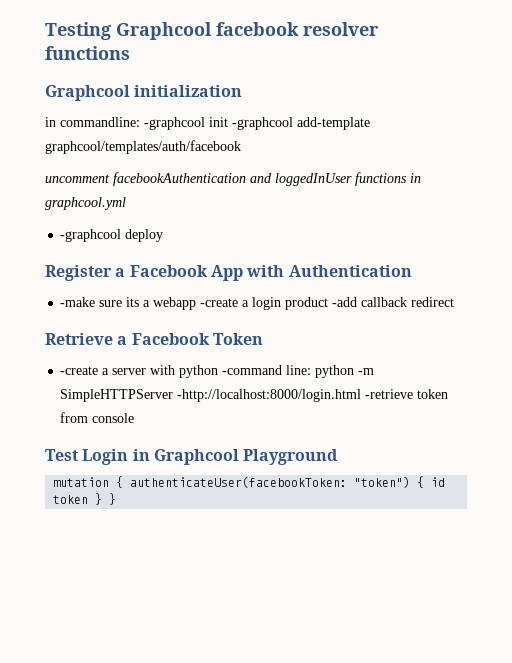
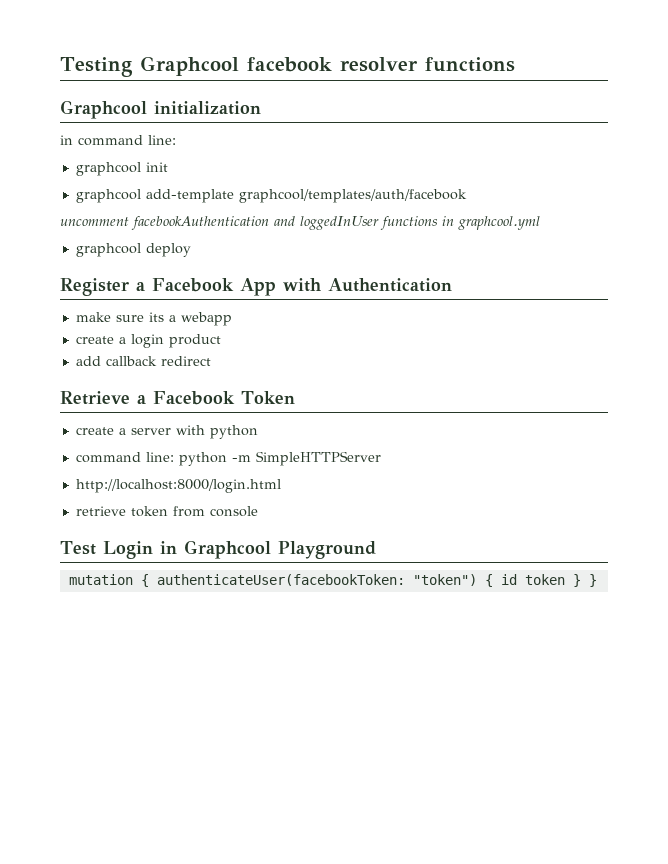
- in commandline: -graphcool init -graphcool add-template graphcool/templates/auth/facebook
+ in command line:
+ graphcool init
+ graphcool add-template graphcool/templates/auth/facebook
- -graphcool deploy
+ graphcool deploy
- -make sure its a webapp -create a login product -add callback redirect
+ make sure its a webapp
+ create a login product
+ add callback redirect
- -create a server with python -command line: python -m SimpleHTTPServer -http://localhost:8000/login.html -retrieve token from console
+ create a server with python
+ command line: python -m SimpleHTTPServer
+ http://localhost:8000/login.html
+ retrieve token from console

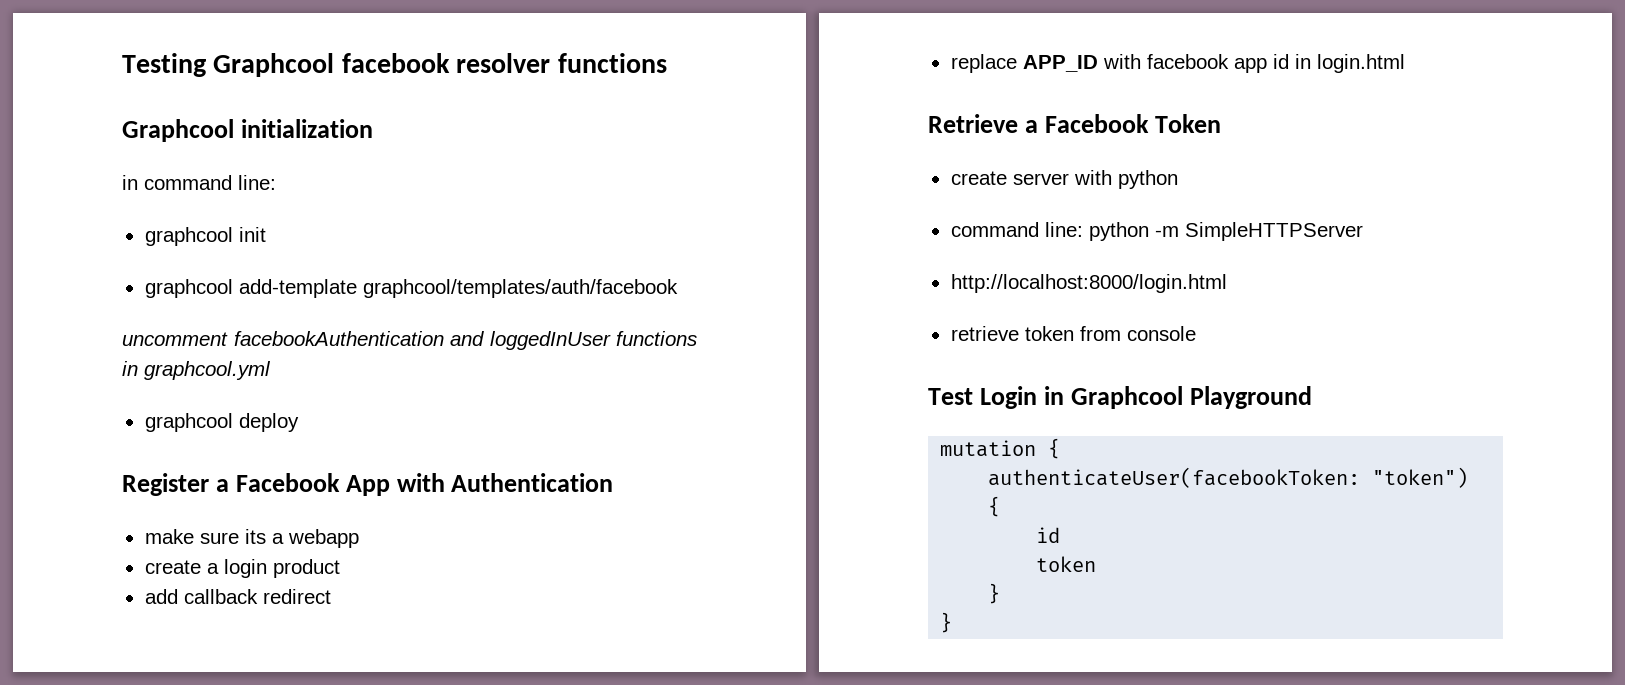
+ replace APP_ID with facebook app id in login.html
- create a server with python
+ create server with python
- mutation { authenticateUser(facebookToken: "token") { id token } }
+ mutation {
+ authenticateUser(facebookToken: "token") {
+ id
+ token
+ }
+ }

